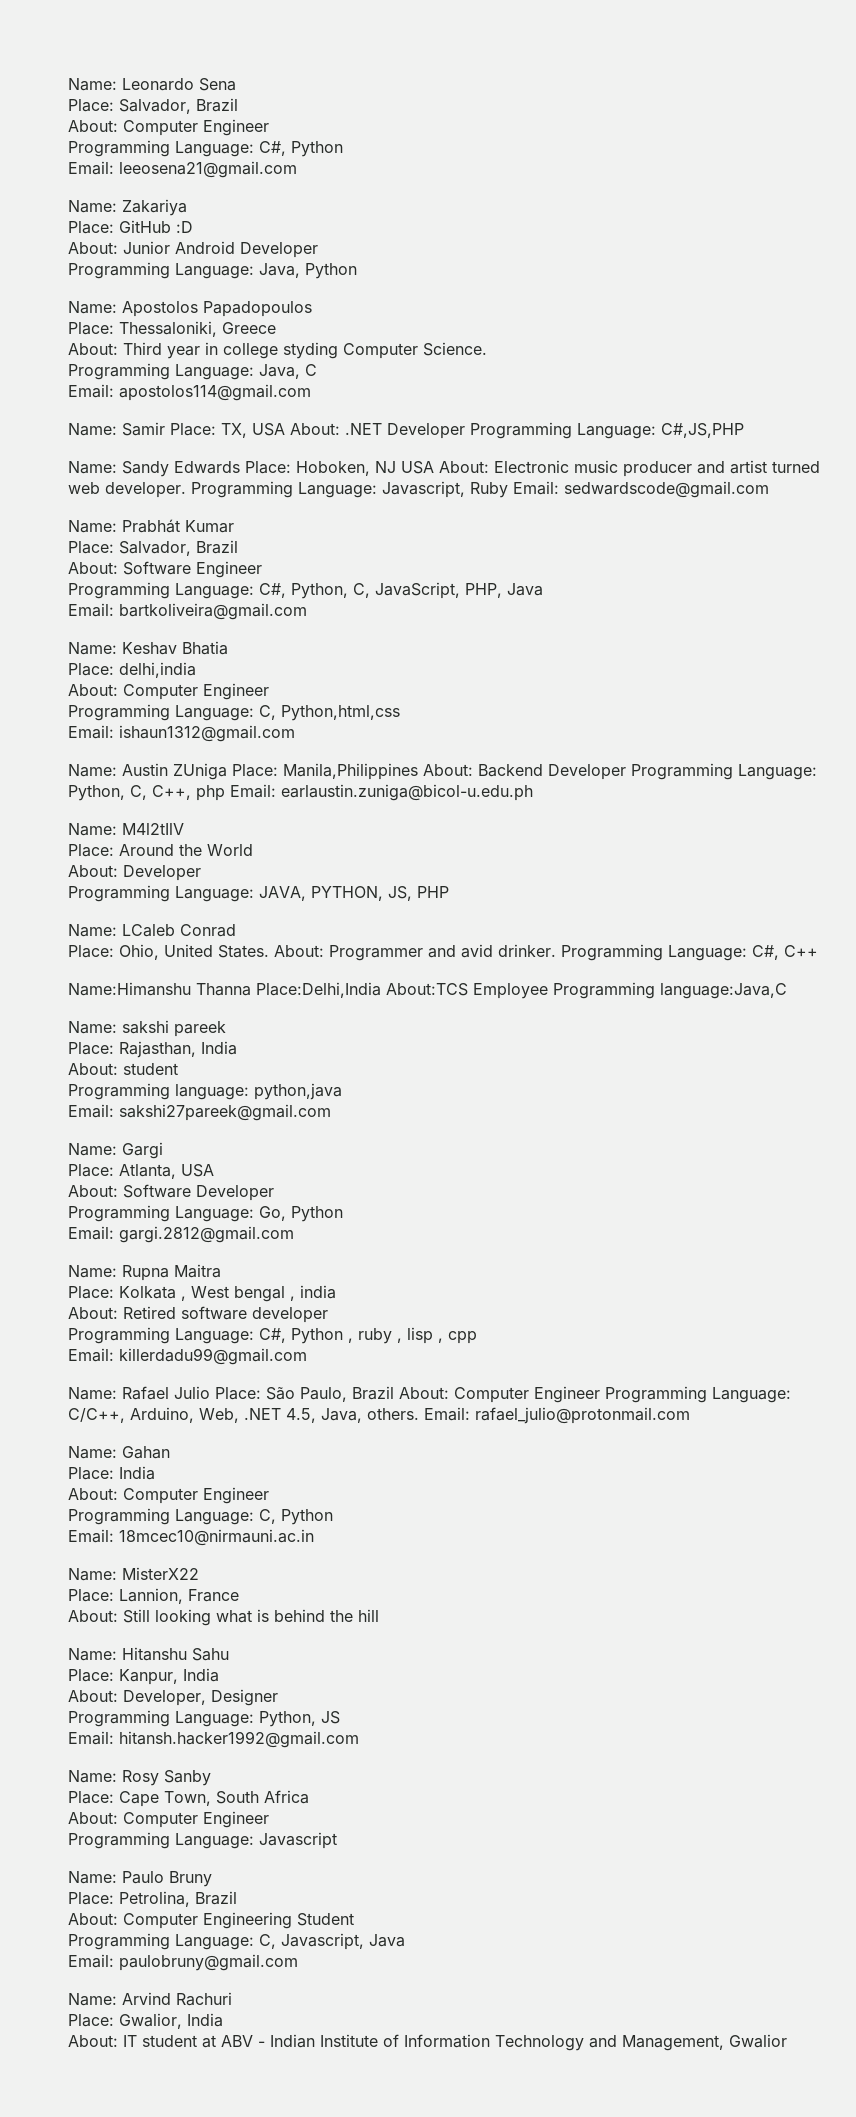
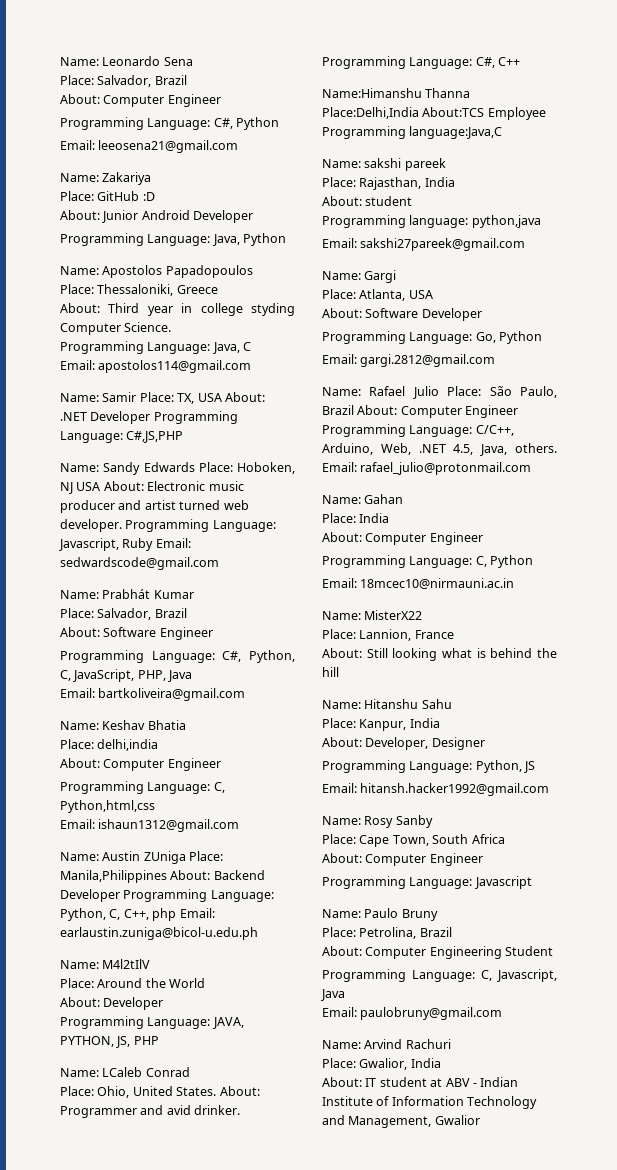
- Name: Rupna Maitra
- Place: Kolkata , West bengal , india
- About: Retired software developer
- Programming Language: C#, Python , ruby , lisp , cpp
- Email: killerdadu99@gmail.com

